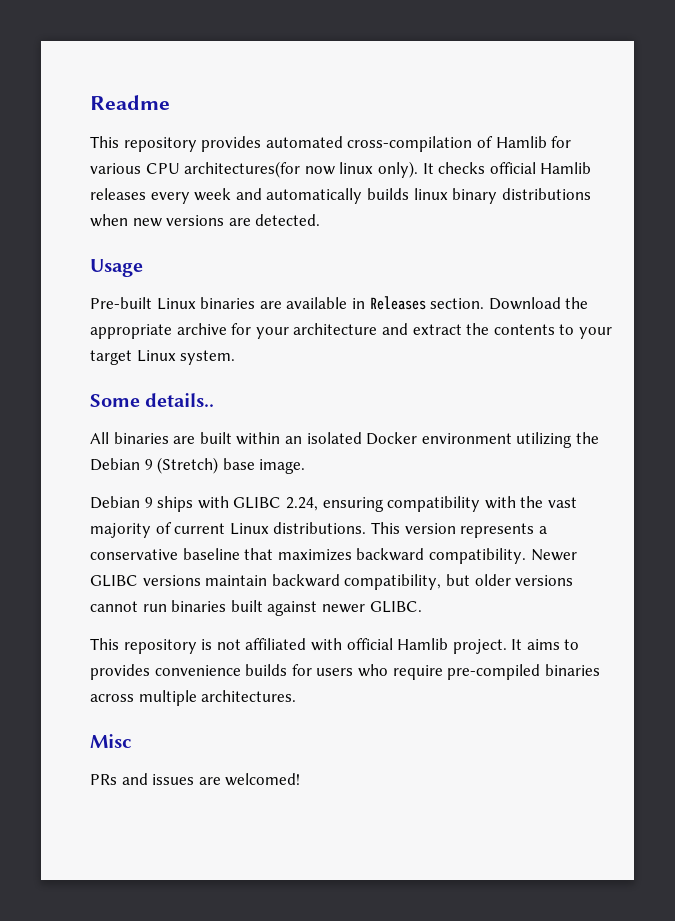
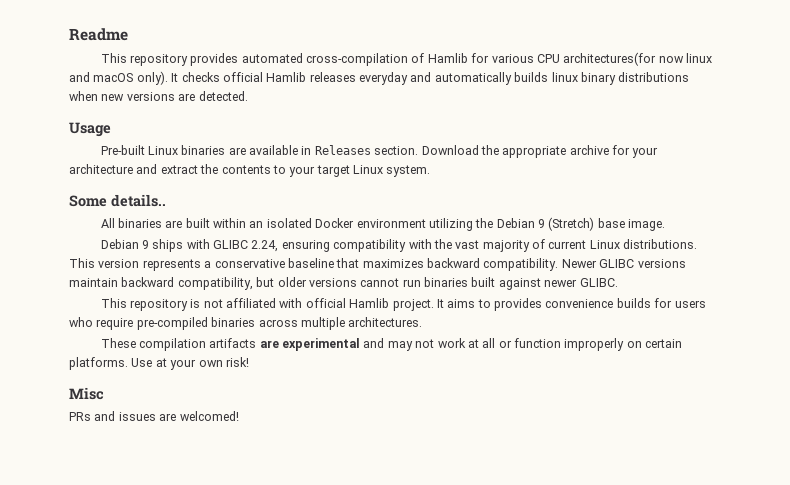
- This repository provides automated cross-compilation of Hamlib for various CPU architectures(for now linux only).
+ This repository provides automated cross-compilation of Hamlib for various CPU architectures(for now linux and macOS only).
- It checks official Hamlib releases every week and automatically builds linux binary distributions when new versions are detected.
+ It checks official Hamlib releases everyday and automatically builds linux binary distributions when new versions are detected.
+ These compilation artifacts are experimental and may not work at all or function improperly on certain platforms. Use at your own risk!

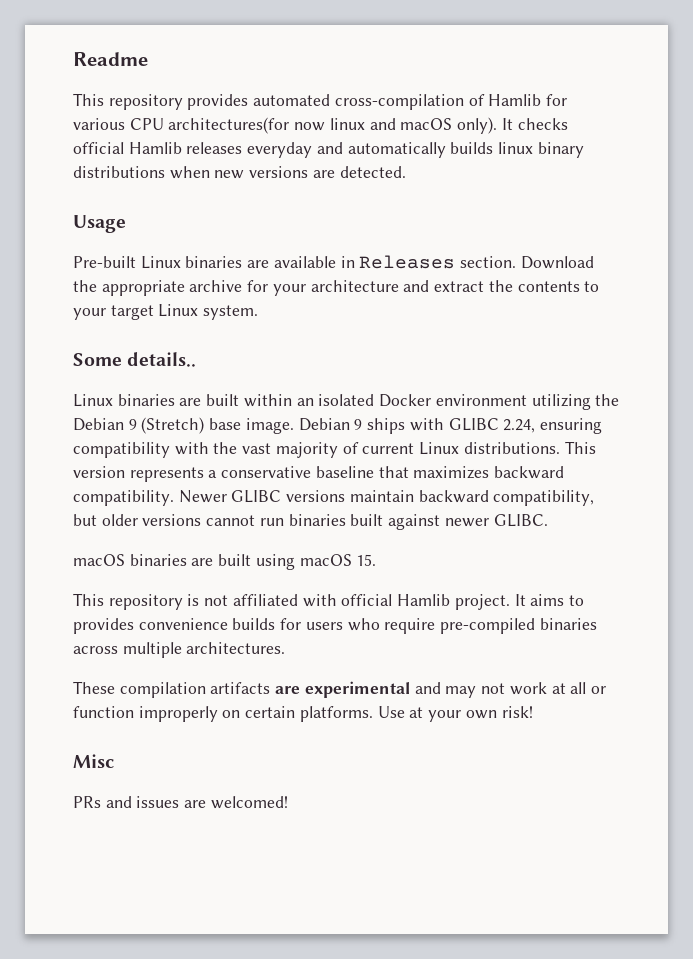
- All binaries are built within an isolated Docker environment utilizing the Debian 9 (Stretch) base image.
- Debian 9 ships with GLIBC 2.24, ensuring compatibility with the vast majority of current Linux distributions.
+ Linux binaries are built within an isolated Docker environment utilizing the Debian 9 (Stretch) base image. Debian 9 ships with GLIBC 2.24, ensuring compatibility with the vast majority of current Linux distributions.
+ macOS binaries are built using macOS 15.

